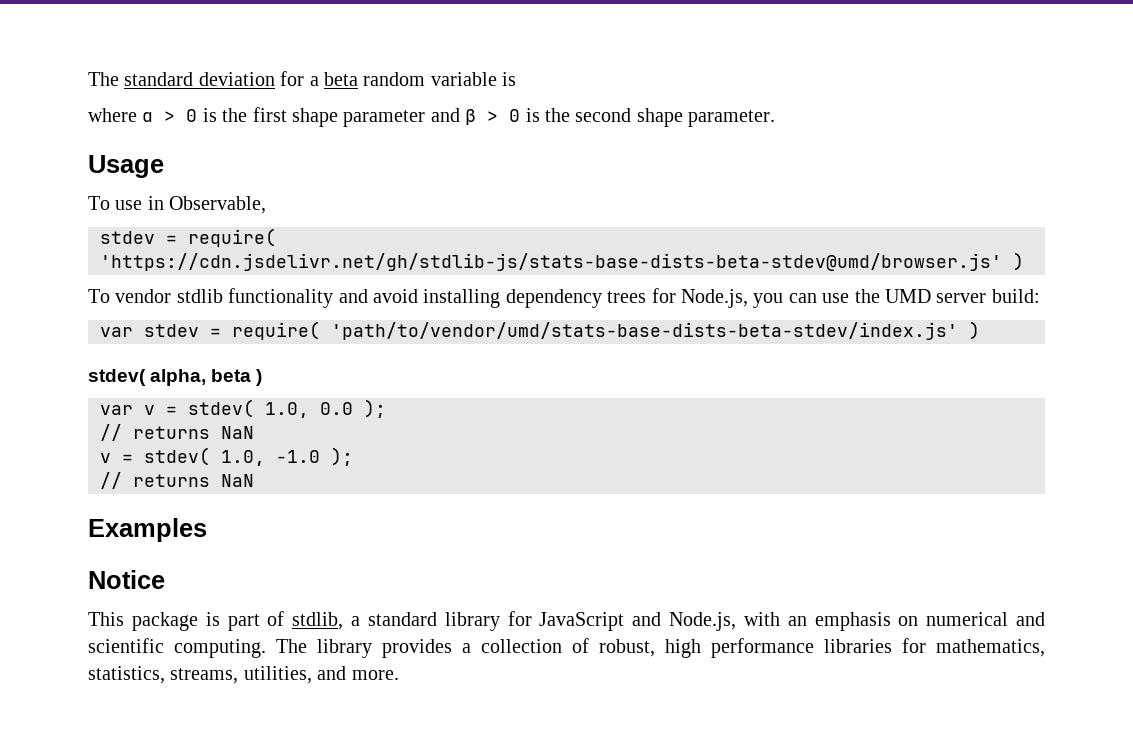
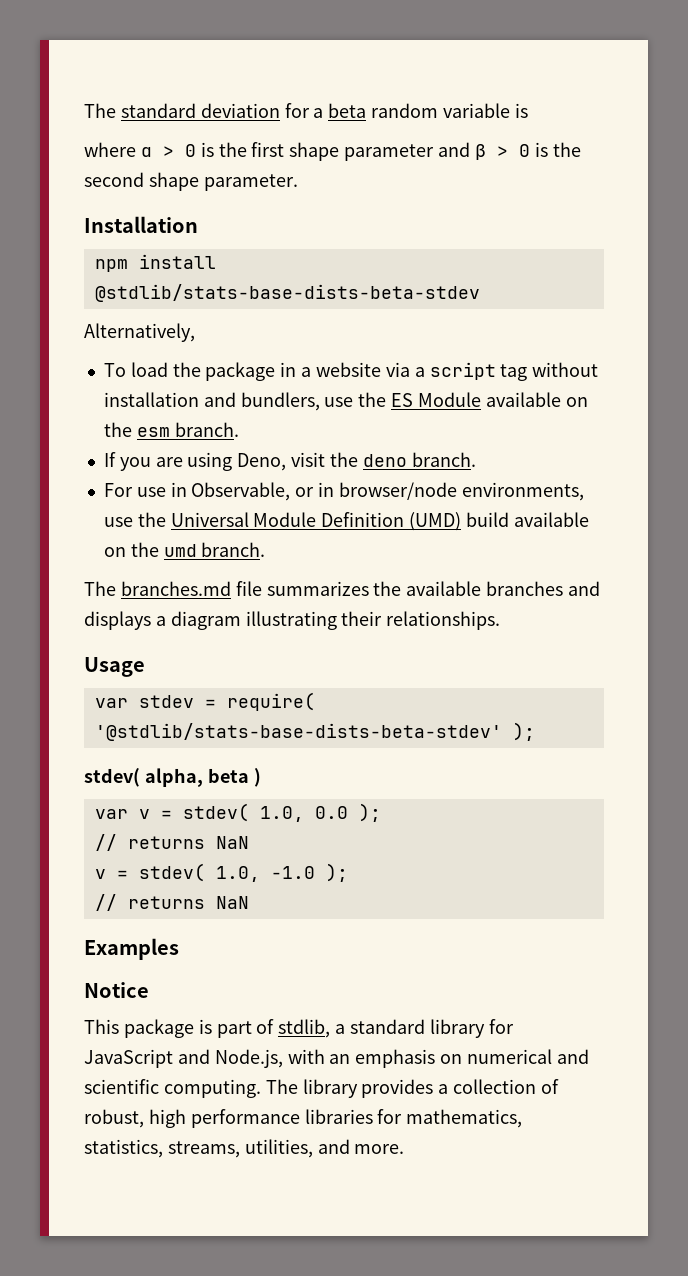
+ Installation
+ npm install @stdlib/stats-base-dists-beta-stdev
+ Alternatively,
+ To load the package in a website via a script tag without installation and bundlers, use the ES Module available on the esm branch.
+ If you are using Deno, visit the deno branch.
+ For use in Observable, or in browser/node environments, use the Universal Module Definition (UMD) build available on the umd branch.
+ The branches.md file summarizes the available branches and displays a diagram illustrating their relationships.
  Usage
- To use in Observable,
- stdev = require( 'https://cdn.jsdelivr.net/gh/stdlib-js/stats-base-dists-beta-stdev@umd/browser.js' )
- To vendor stdlib functionality and avoid installing dependency trees for Node.js, you can use the UMD server build:
- var stdev = require( 'path/to/vendor/umd/stats-base-dists-beta-stdev/index.js' )
+ var stdev = require( '@stdlib/stats-base-dists-beta-stdev' );

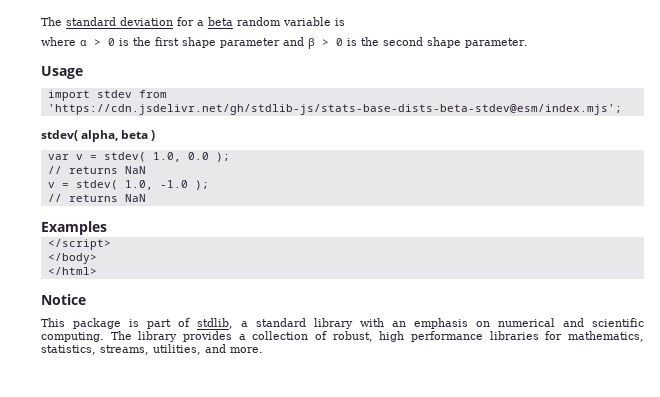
- Installation
- npm install @stdlib/stats-base-dists-beta-stdev
- Alternatively,
- To load the package in a website via a script tag without installation and bundlers, use the ES Module available on the esm branch.
- If you are using Deno, visit the deno branch.
- For use in Observable, or in browser/node environments, use the Universal Module Definition (UMD) build available on the umd branch.
- The branches.md file summarizes the available branches and displays a diagram illustrating their relationships.
  Usage
- var stdev = require( '@stdlib/stats-base-dists-beta-stdev' );
+ import stdev from 'https://cdn.jsdelivr.net/gh/stdlib-js/stats-base-dists-beta-stdev@esm/index.mjs';
+ </script>
+ </body>
+ </html>
- This package is part of stdlib, a standard library for JavaScript and Node.js, with an emphasis on numerical and scientific computing.
+ This package is part of stdlib, a standard library with an emphasis on numerical and scientific computing.

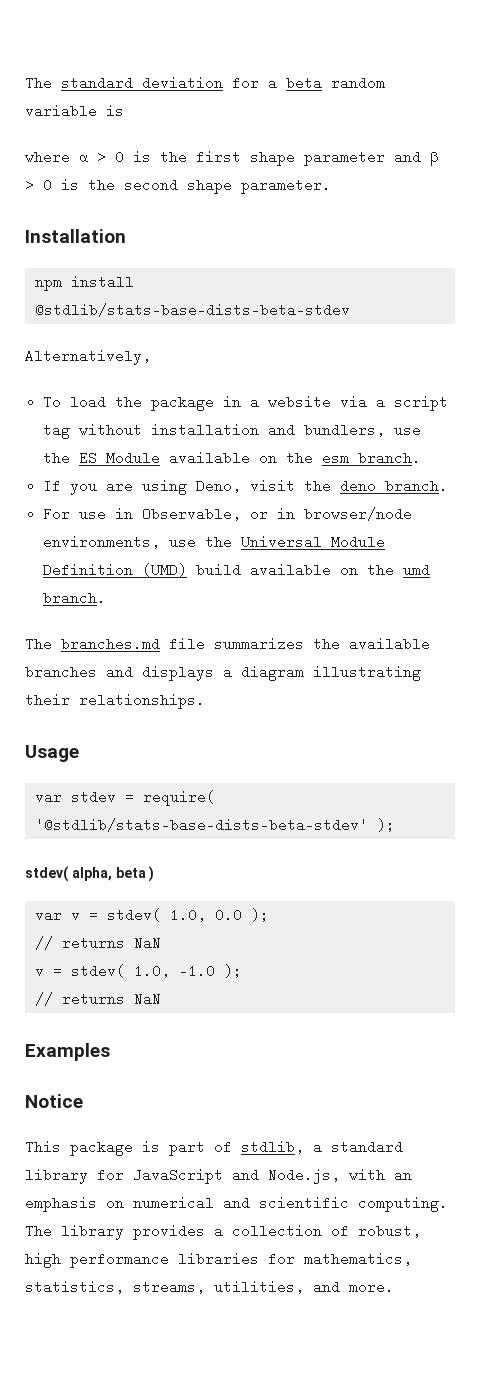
+ Installation
+ npm install @stdlib/stats-base-dists-beta-stdev
+ Alternatively,
+ To load the package in a website via a script tag without installation and bundlers, use the ES Module available on the esm branch.
+ If you are using Deno, visit the deno branch.
+ For use in Observable, or in browser/node environments, use the Universal Module Definition (UMD) build available on the umd branch.
+ The branches.md file summarizes the available branches and displays a diagram illustrating their relationships.
  Usage
- import stdev from 'https://cdn.jsdelivr.net/gh/stdlib-js/stats-base-dists-beta-stdev@esm/index.mjs';
+ var stdev = require( '@stdlib/stats-base-dists-beta-stdev' );
- </script>
- </body>
- </html>
- This package is part of stdlib, a standard library with an emphasis on numerical and scientific computing.
+ This package is part of stdlib, a standard library for JavaScript and Node.js, with an emphasis on numerical and scientific computing.

